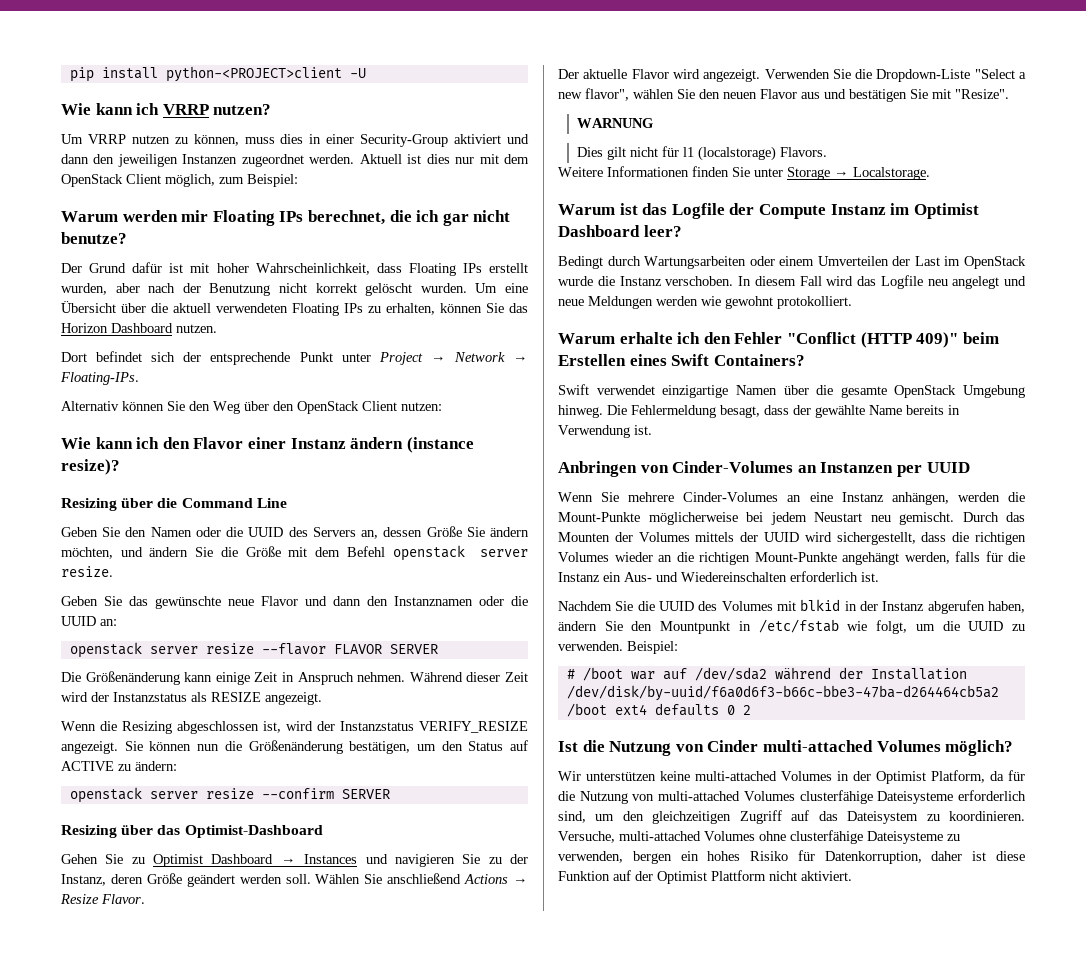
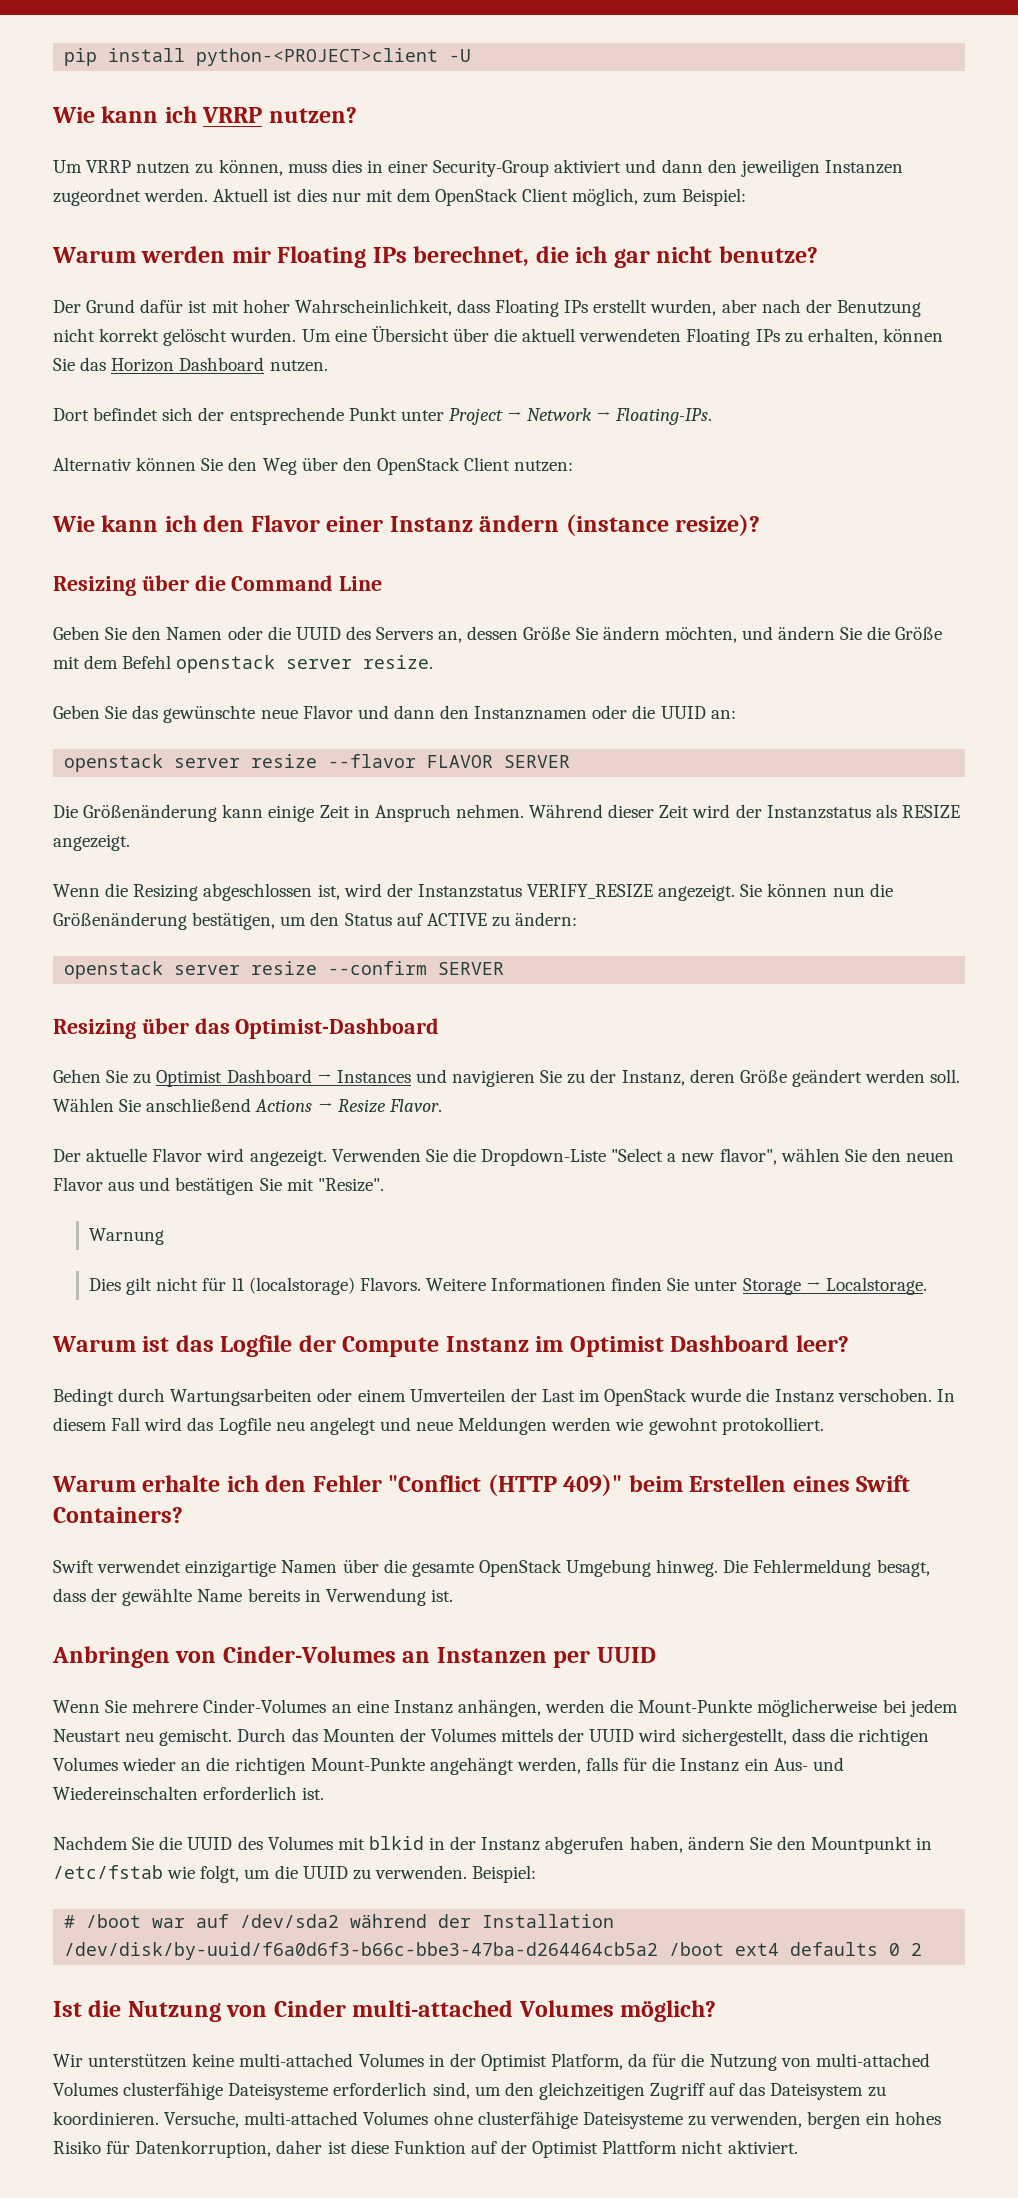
- WARNUNG
+ Warnung
- Dies gilt nicht für l1 (localstorage) Flavors.
- Weitere Informationen finden Sie unter Storage → Localstorage.
+ Dies gilt nicht für l1 (localstorage) Flavors. Weitere Informationen finden Sie unter Storage → Localstorage.

